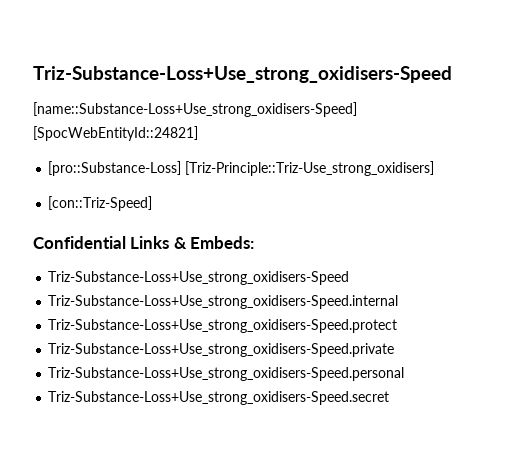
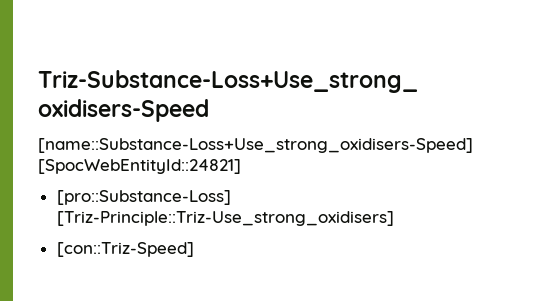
- Confidential Links & Embeds:
- Triz-Substance-Loss+Use_strong_oxidisers-Speed
- Triz-Substance-Loss+Use_strong_oxidisers-Speed.internal
- Triz-Substance-Loss+Use_strong_oxidisers-Speed.protect
- Triz-Substance-Loss+Use_strong_oxidisers-Speed.private
- Triz-Substance-Loss+Use_strong_oxidisers-Speed.personal
- Triz-Substance-Loss+Use_strong_oxidisers-Speed.secret

